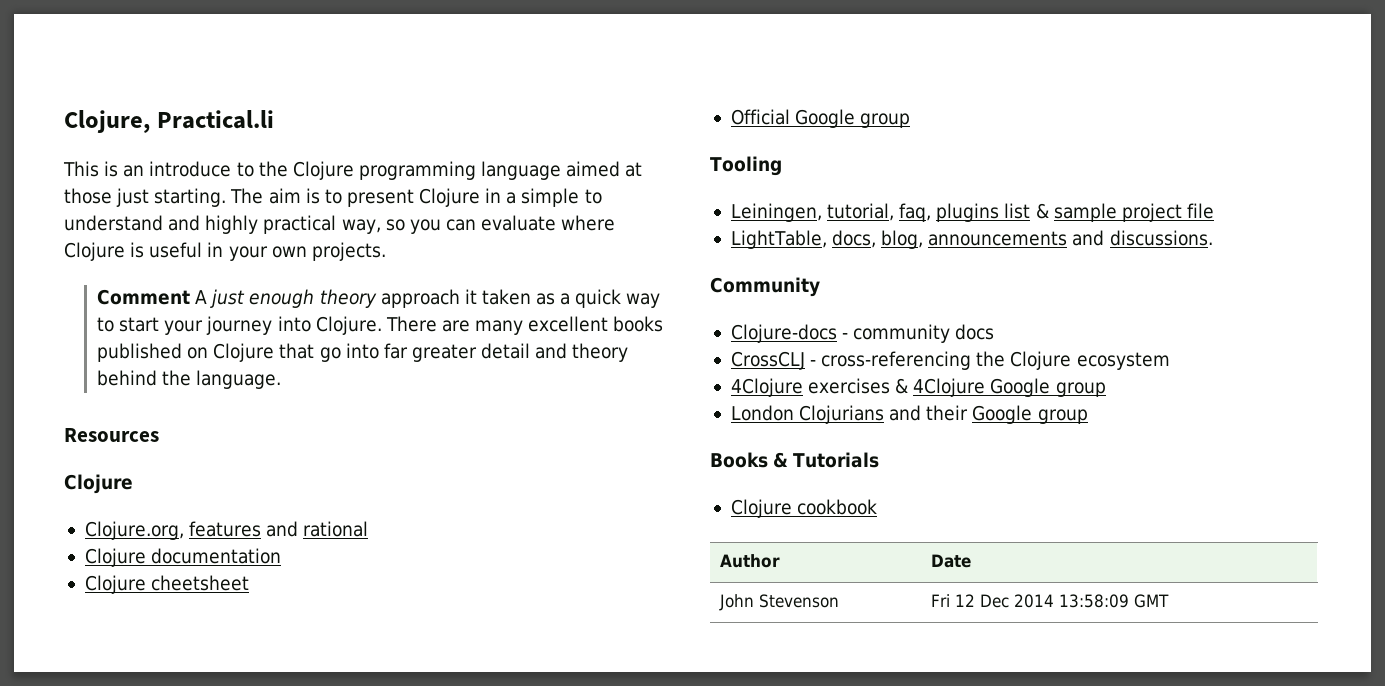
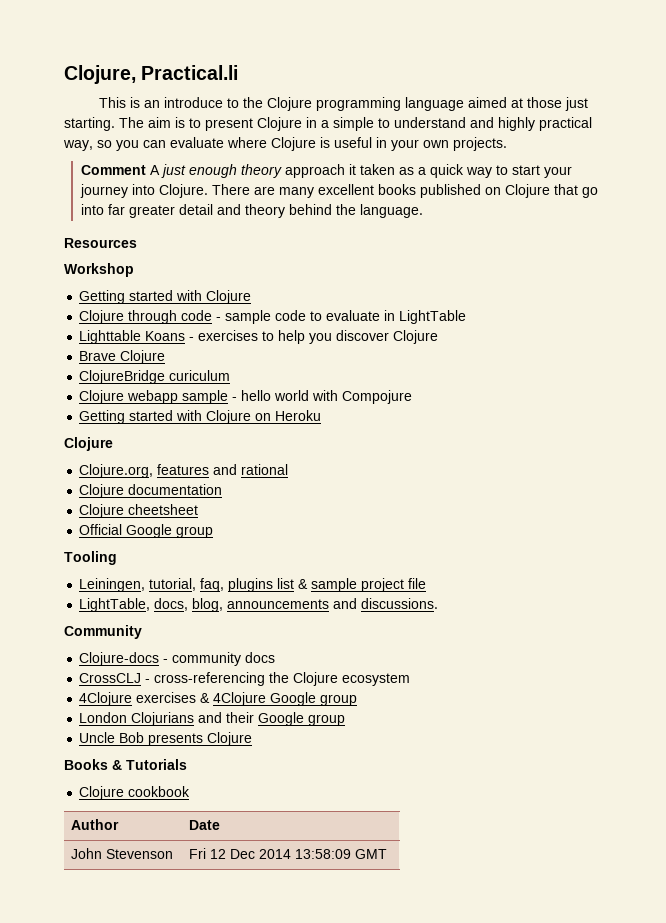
+ Workshop
+ Getting started with Clojure
+ Clojure through code - sample code to evaluate in LightTable
+ Lighttable Koans - exercises to help you discover Clojure
+ Brave Clojure
+ ClojureBridge curiculum
+ Clojure webapp sample - hello world with Compojure
+ Getting started with Clojure on Heroku
+ Uncle Bob presents Clojure

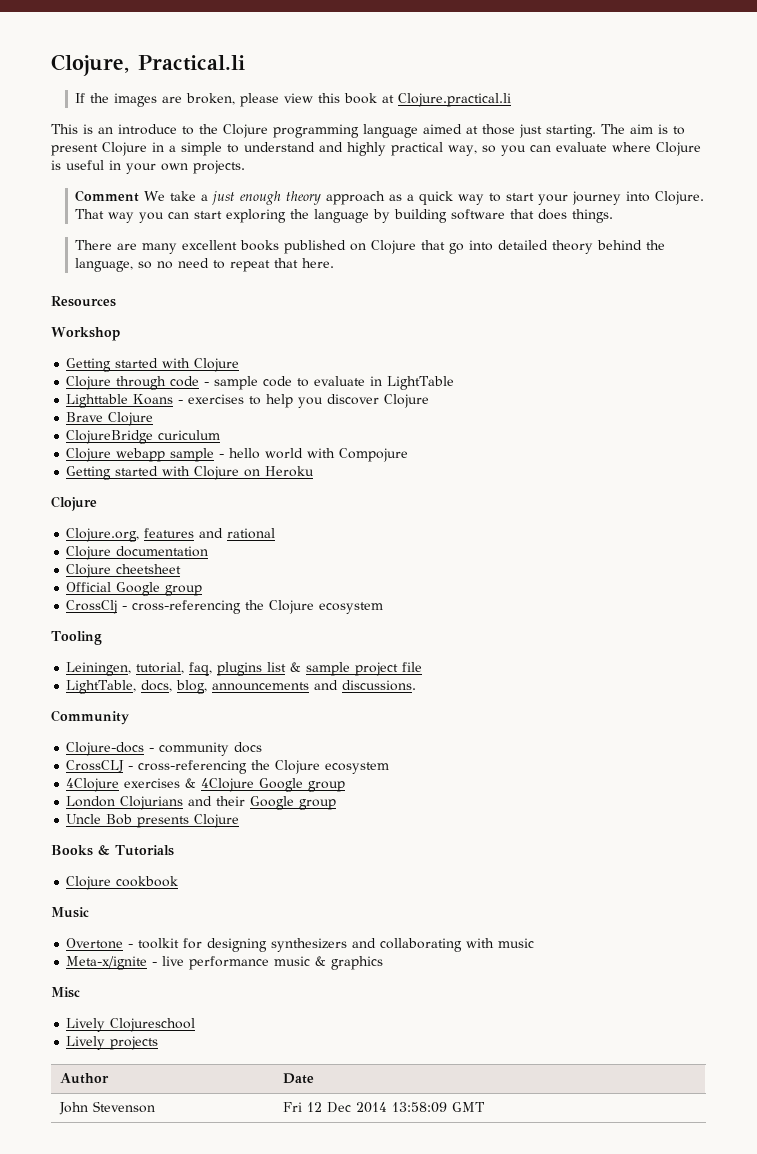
+ If the images are broken, please view this book at Clojure.practical.li
- Comment A just enough theory approach it taken as a quick way to start your journey into Clojure. There are many excellent books published on Clojure that go into far greater detail and theory behind the language.
+ Comment We take a just enough theory approach as a quick way to start your journey into Clojure. That way you can start exploring the language by building software that does things.
+ There are many excellent books published on Clojure that go into detailed theory behind the language, so no need to repeat that here.
+ CrossClj - cross-referencing the Clojure ecosystem
+ Music
+ Overtone - toolkit for designing synthesizers and collaborating with music
+ Meta-x/ignite - live performance music & graphics
+ Misc
+ Lively Clojureschool
+ Lively projects

